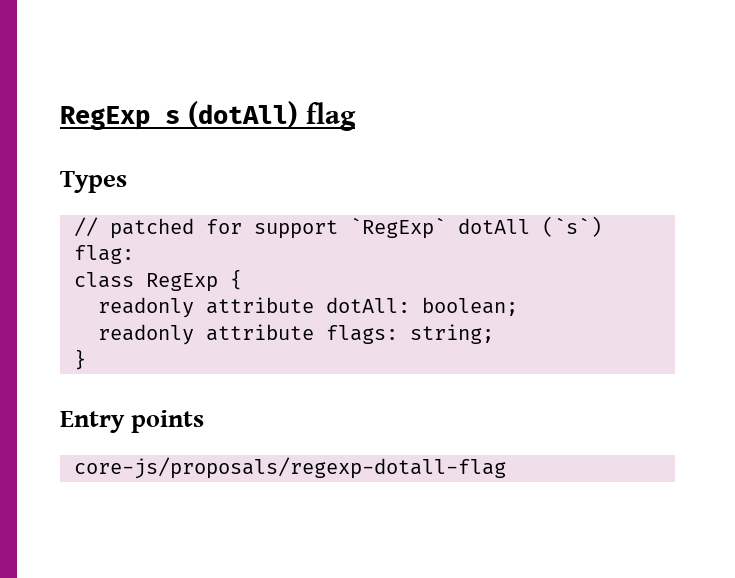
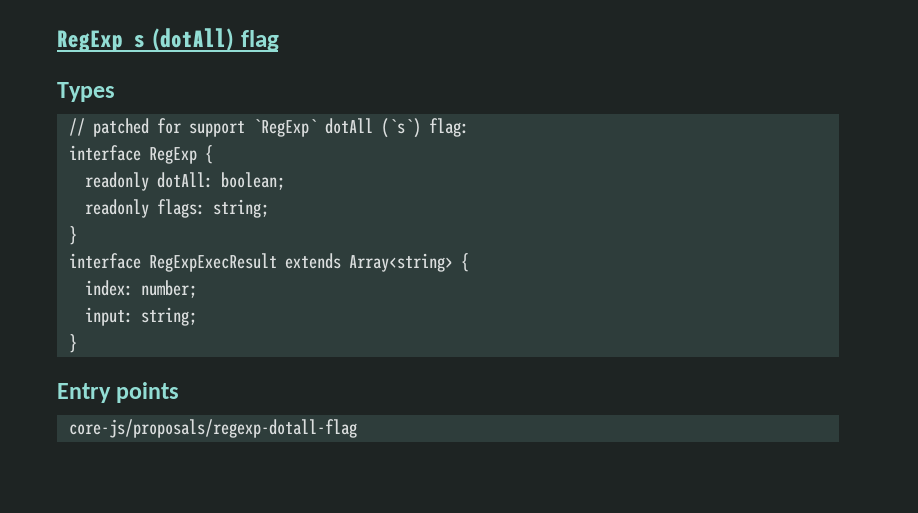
- class RegExp {
+ interface RegExp {
- readonly attribute dotAll: boolean;
+ readonly dotAll: boolean;
- readonly attribute flags: string;
+ readonly flags: string;
+ interface RegExpExecResult extends Array<string> {
+ index: number;
+ input: string;
+ }

